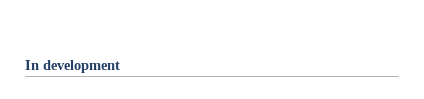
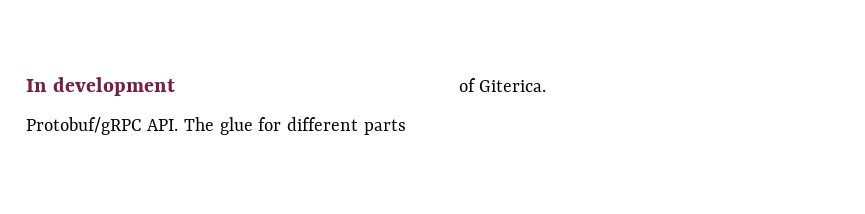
+ Protobuf/gRPC API. The glue for different parts of Giterica.

